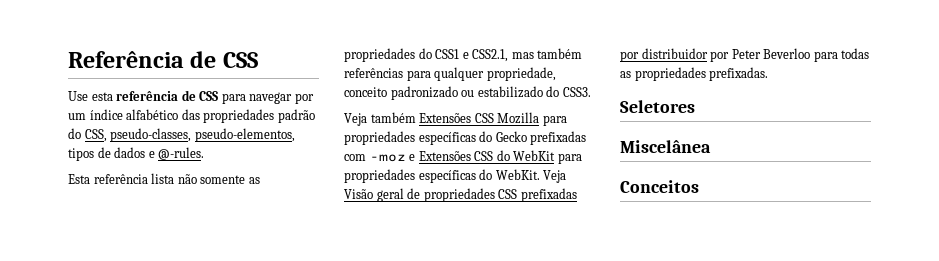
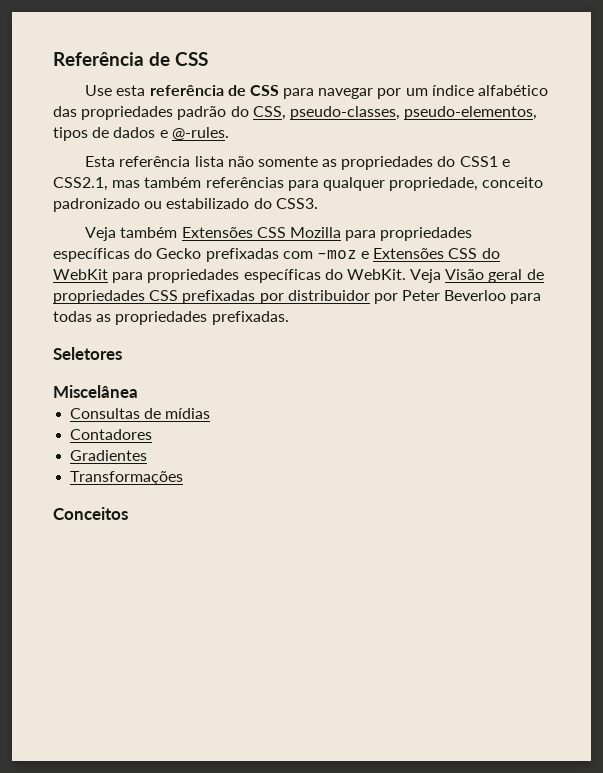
+ Consultas de mídias
+ Contadores
+ Gradientes
+ Transformações

